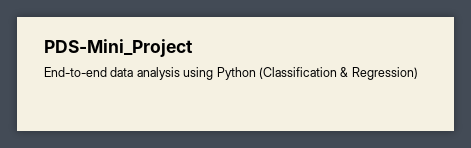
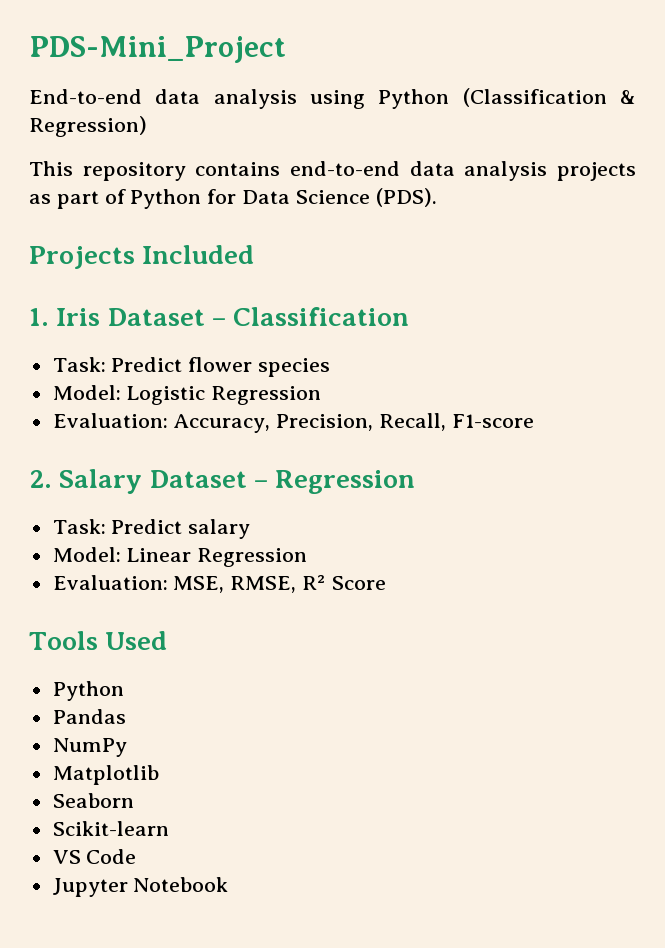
+ This repository contains end-to-end data analysis projects as part of Python for Data Science (PDS).
+ Projects Included
+ 1. Iris Dataset – Classification
+ Task: Predict flower species
+ Model: Logistic Regression
+ Evaluation: Accuracy, Precision, Recall, F1-score
+ 2. Salary Dataset – Regression
+ Task: Predict salary
+ Model: Linear Regression
+ Evaluation: MSE, RMSE, R² Score
+ Tools Used
+ Python
+ Pandas
+ NumPy
+ Matplotlib
+ Seaborn
+ Scikit-learn
+ VS Code
+ Jupyter Notebook

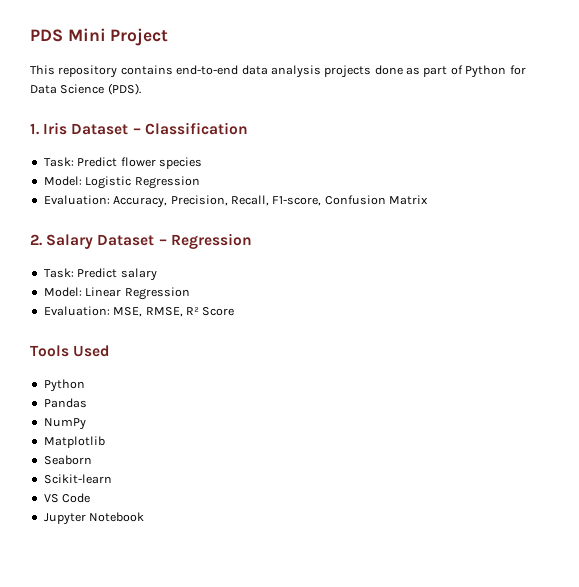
- PDS-Mini_Project
- End-to-end data analysis using Python (Classification & Regression)
+ PDS Mini Project
- This repository contains end-to-end data analysis projects as part of Python for Data Science (PDS).
+ This repository contains end-to-end data analysis projects done as part of Python for Data Science (PDS).
- Projects Included
- Evaluation: Accuracy, Precision, Recall, F1-score
+ Evaluation: Accuracy, Precision, Recall, F1-score, Confusion Matrix

